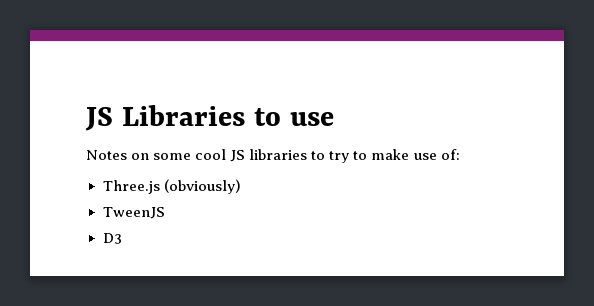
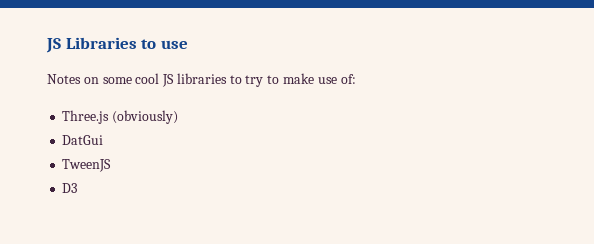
+ DatGui

